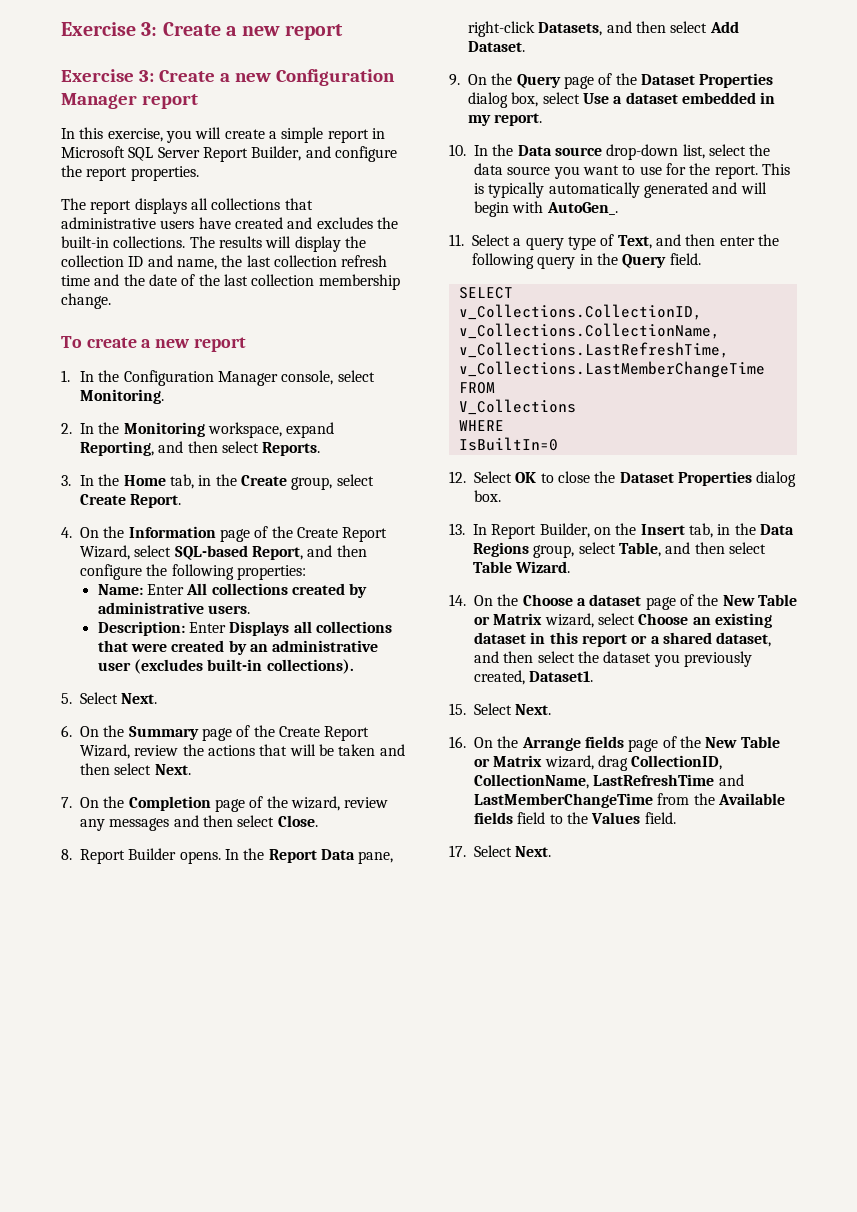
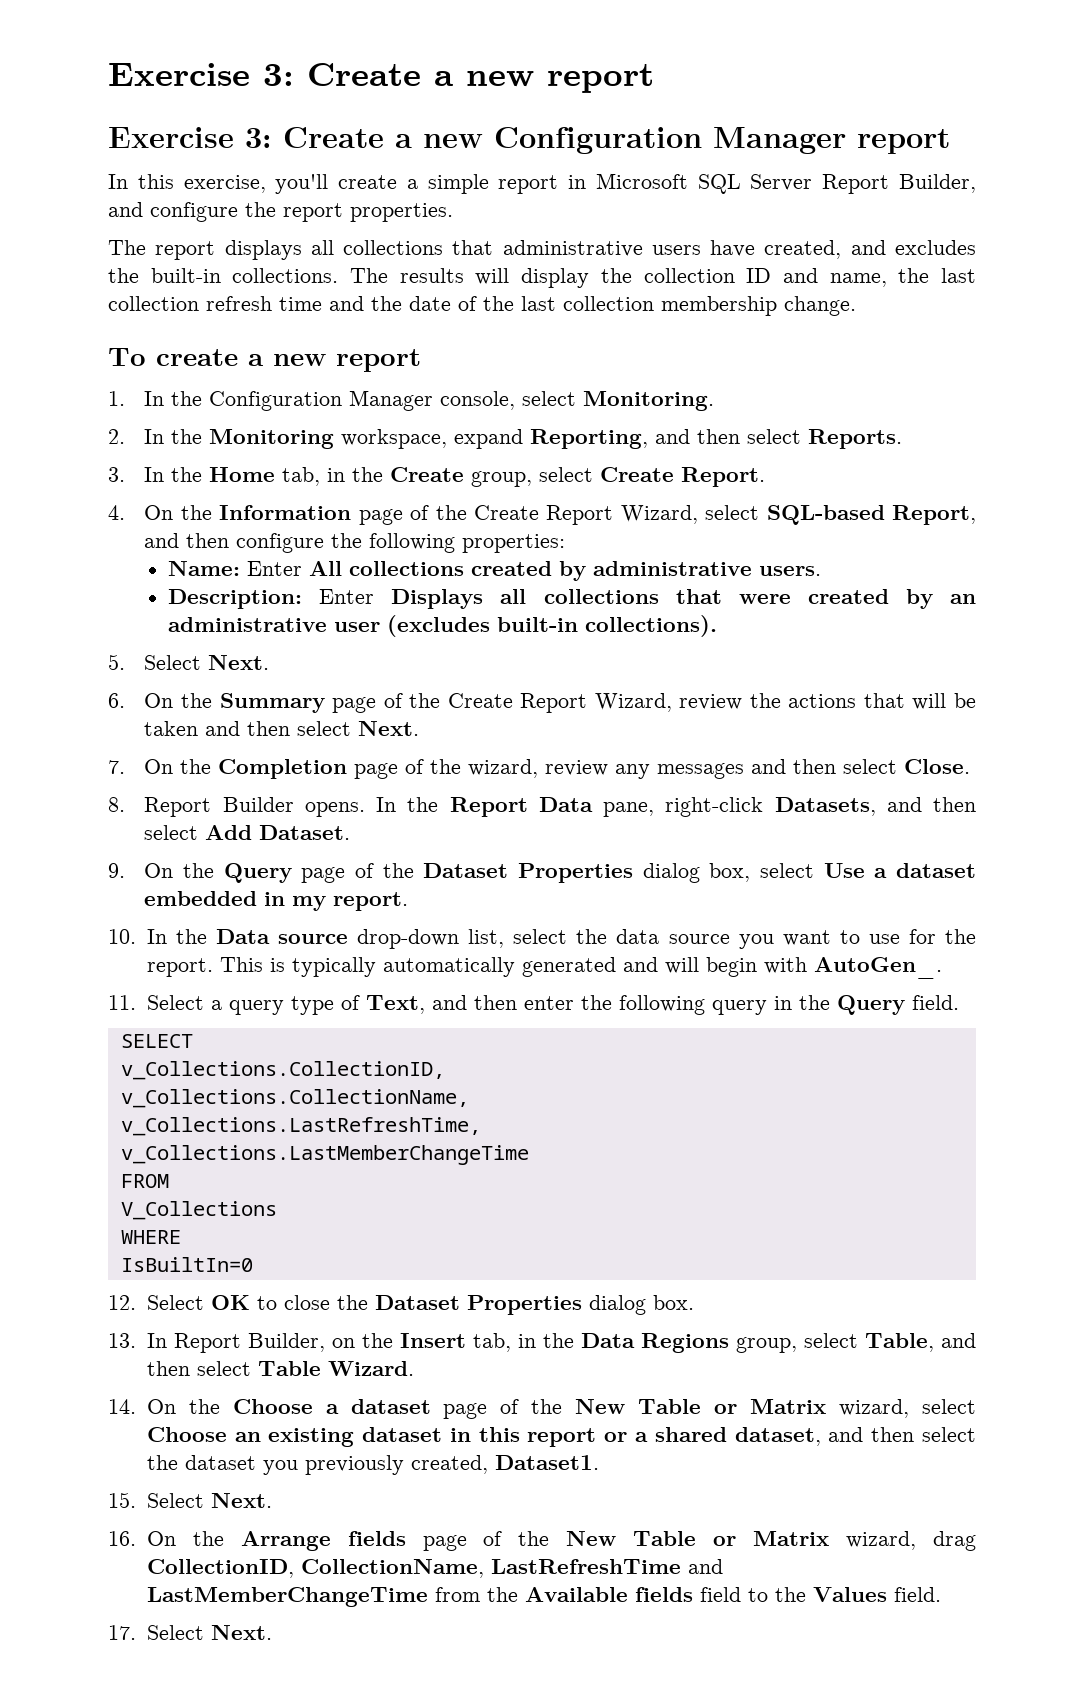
- In this exercise, you will create a simple report in Microsoft SQL Server Report Builder, and configure the report properties.
+ In this exercise, you'll create a simple report in Microsoft SQL Server Report Builder, and configure the report properties.
- The report displays all collections that administrative users have created and excludes the built-in collections.
+ The report displays all collections that administrative users have created, and excludes the built-in collections.

